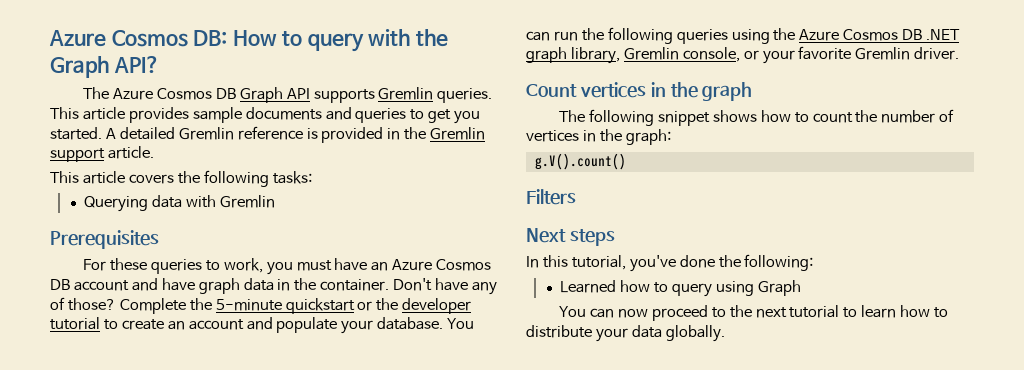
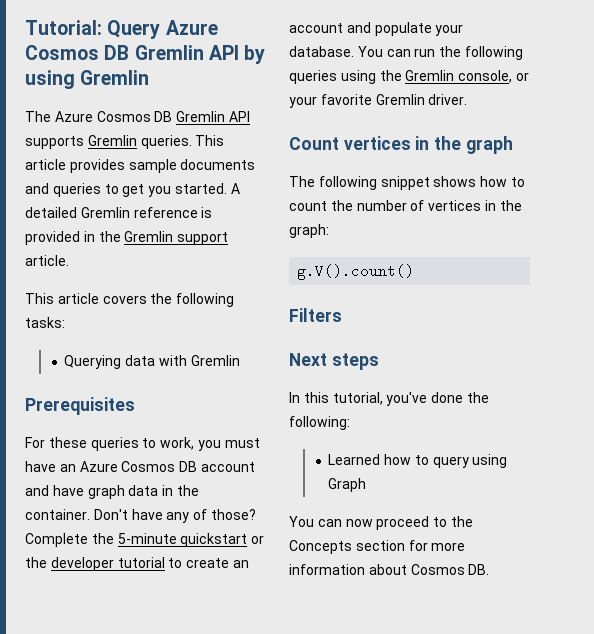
- Azure Cosmos DB: How to query with the Graph API?
+ Tutorial: Query Azure Cosmos DB Gremlin API by using Gremlin
- The Azure Cosmos DB Graph API supports Gremlin queries.
+ The Azure Cosmos DB Gremlin API supports Gremlin queries.
- You can run the following queries using the Azure Cosmos DB .NET graph library, Gremlin console, or your favorite Gremlin driver.
+ You can run the following queries using the Gremlin console, or your favorite Gremlin driver.
- You can now proceed to the next tutorial to learn how to distribute your data globally.
+ You can now proceed to the Concepts section for more information about Cosmos DB.

